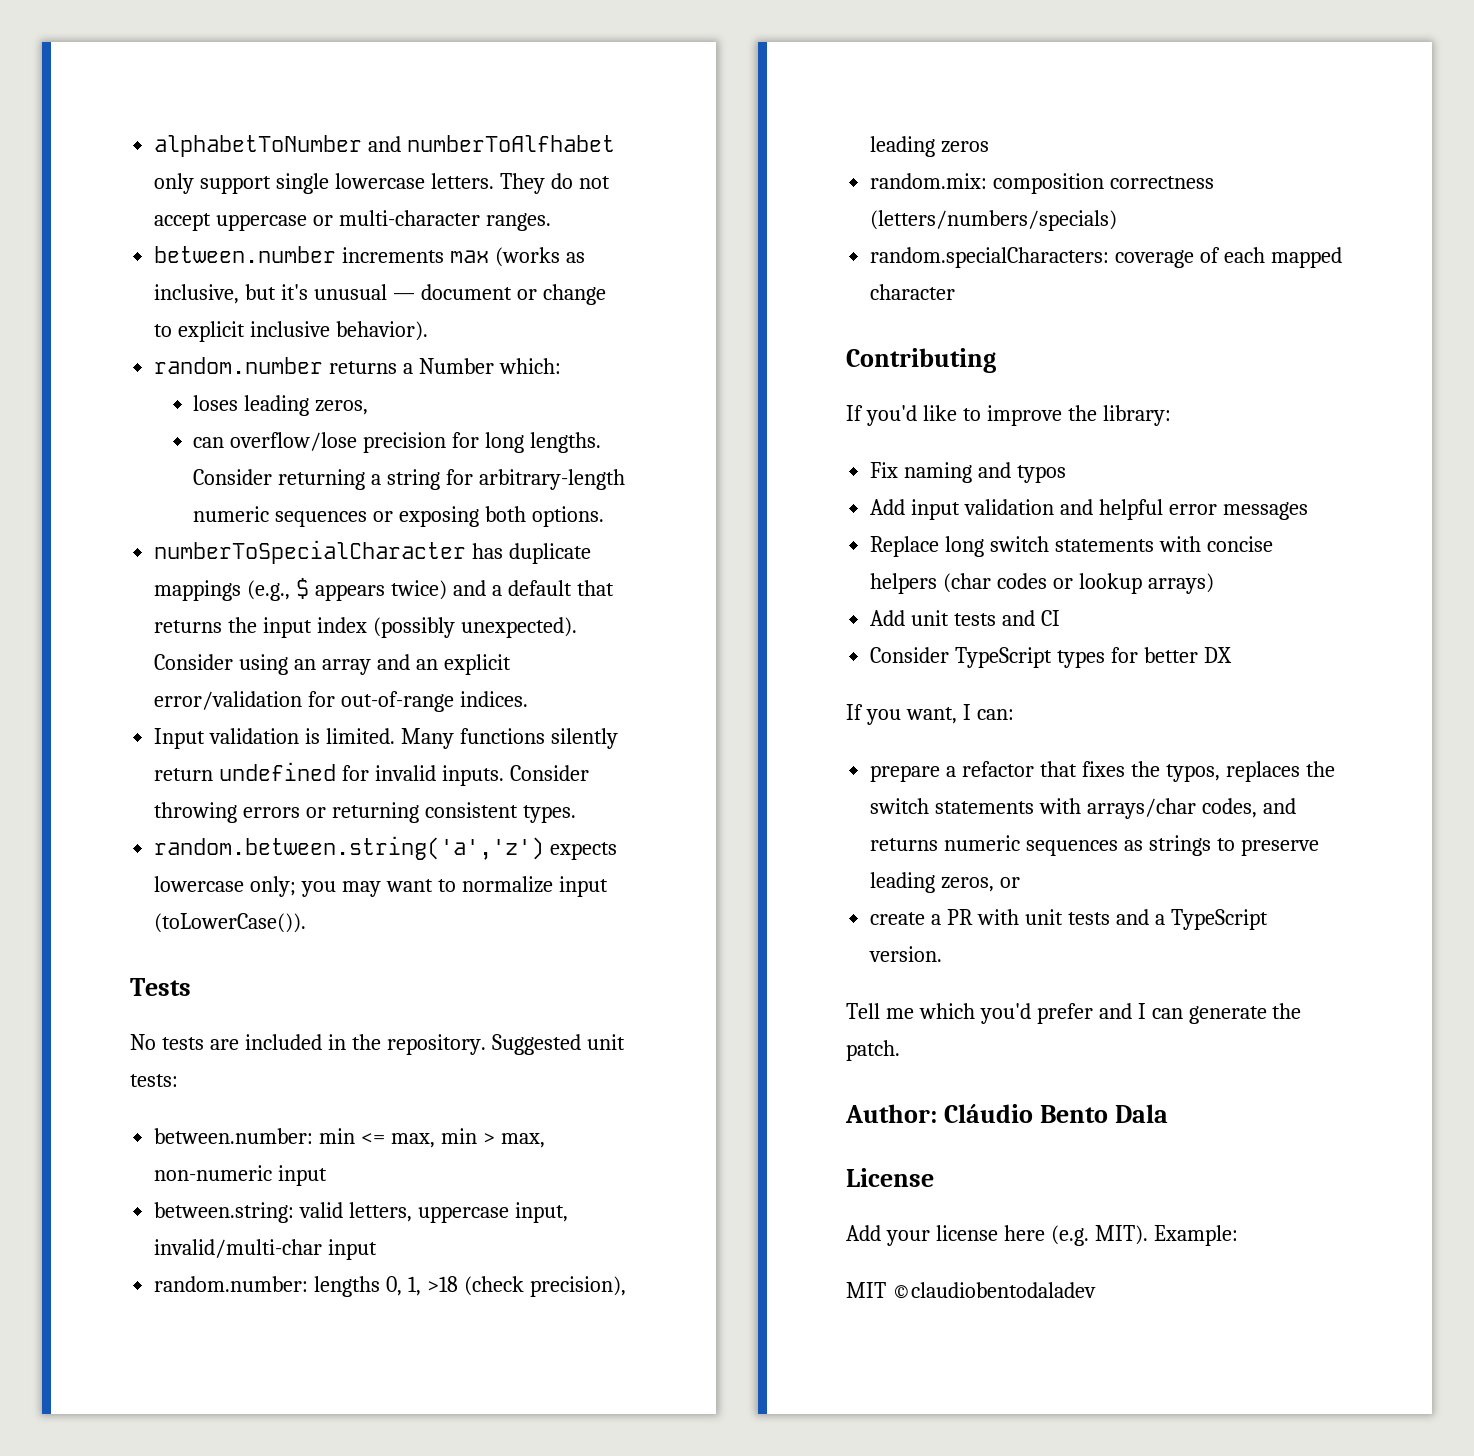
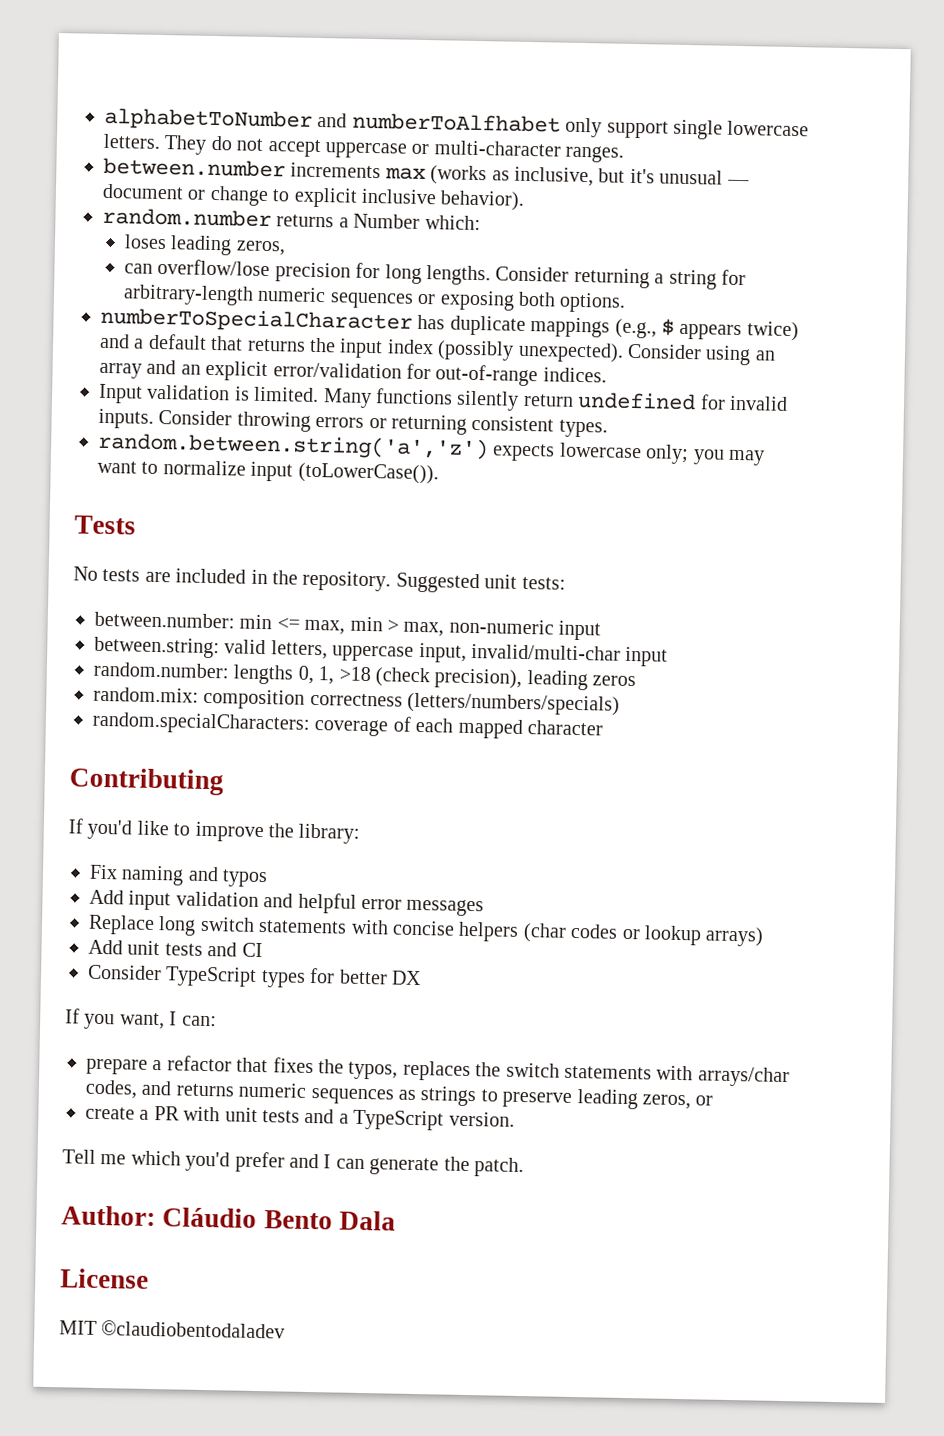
- Add your license here (e.g. MIT). Example:

